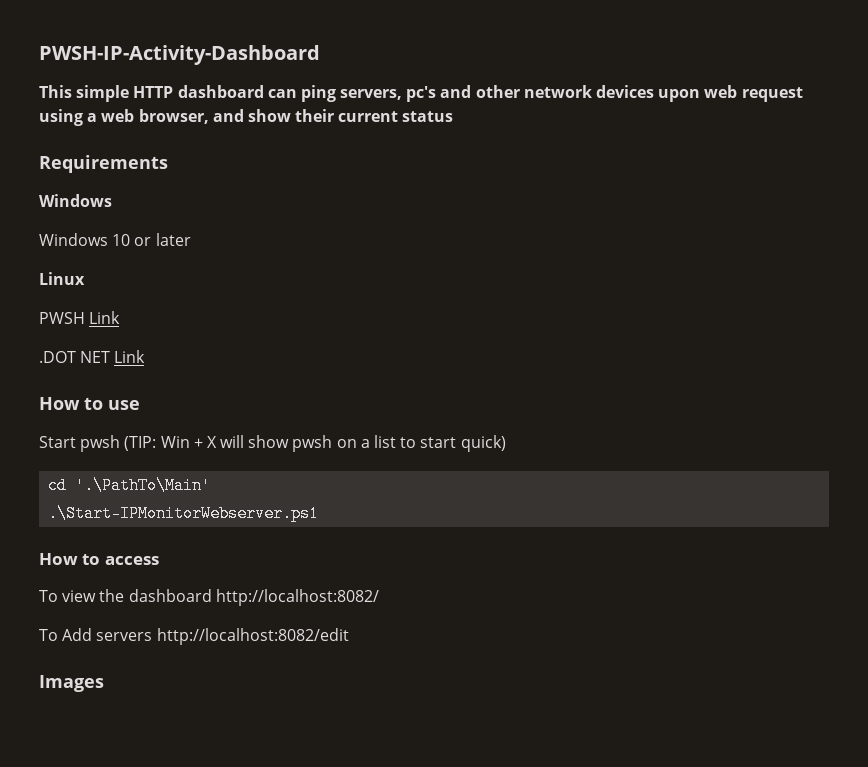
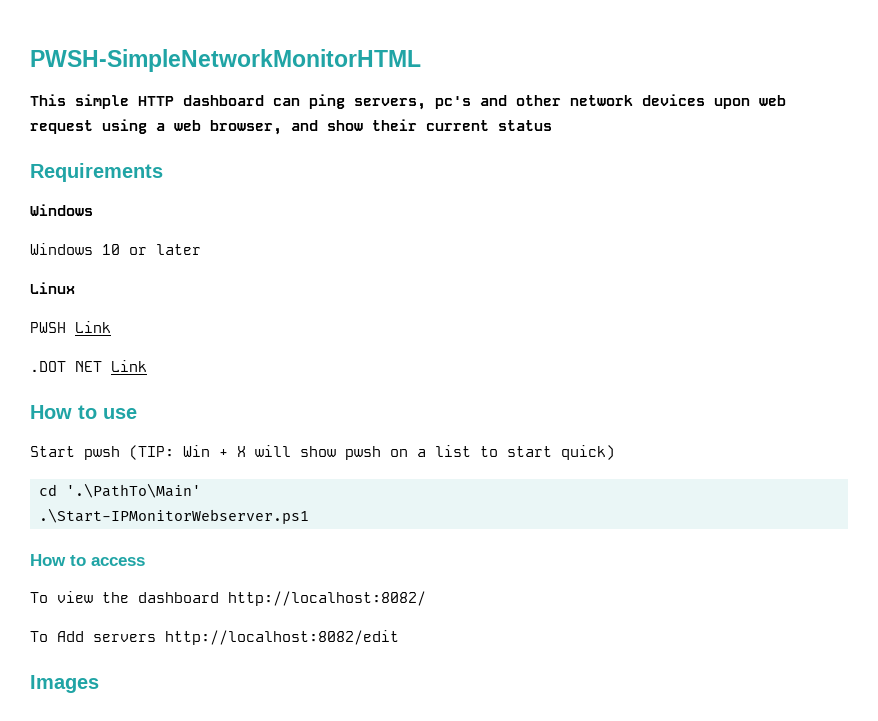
- PWSH-IP-Activity-Dashboard
+ PWSH-SimpleNetworkMonitorHTML

